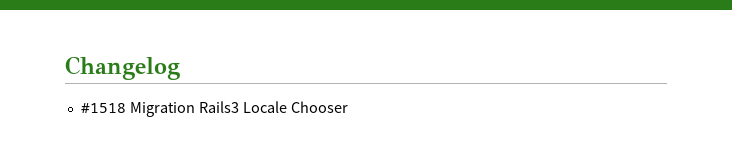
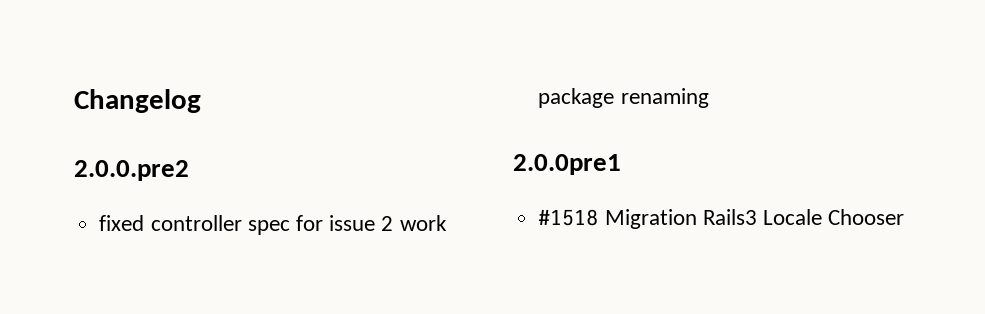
+ 2.0.0.pre2
+ fixed controller spec for issue 2 work package renaming
+ 2.0.0pre1

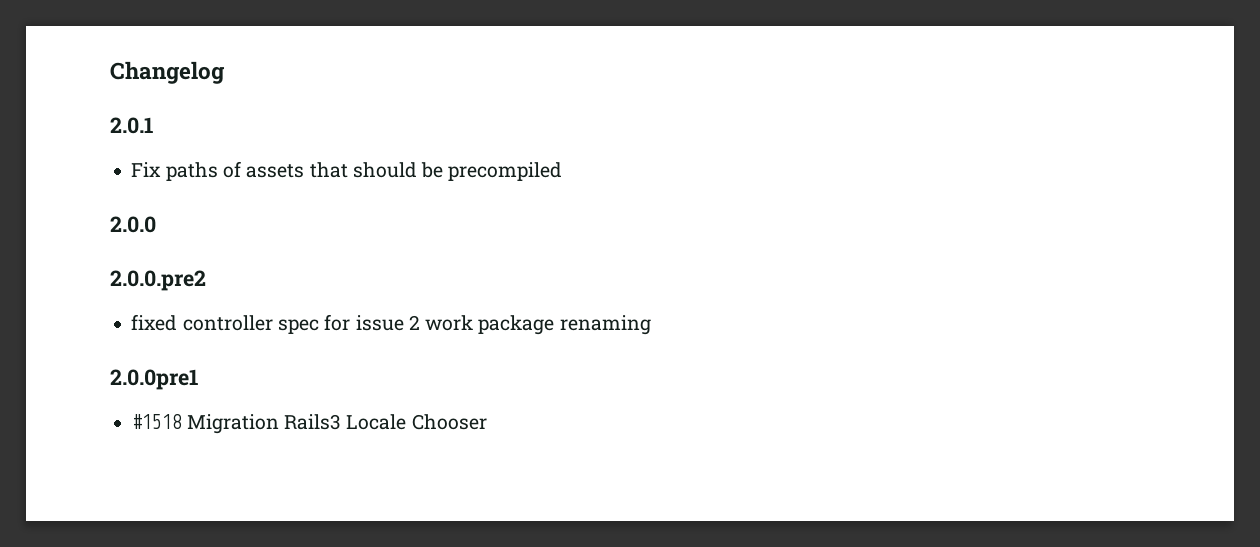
+ 2.0.1
+ Fix paths of assets that should be precompiled
+ 2.0.0

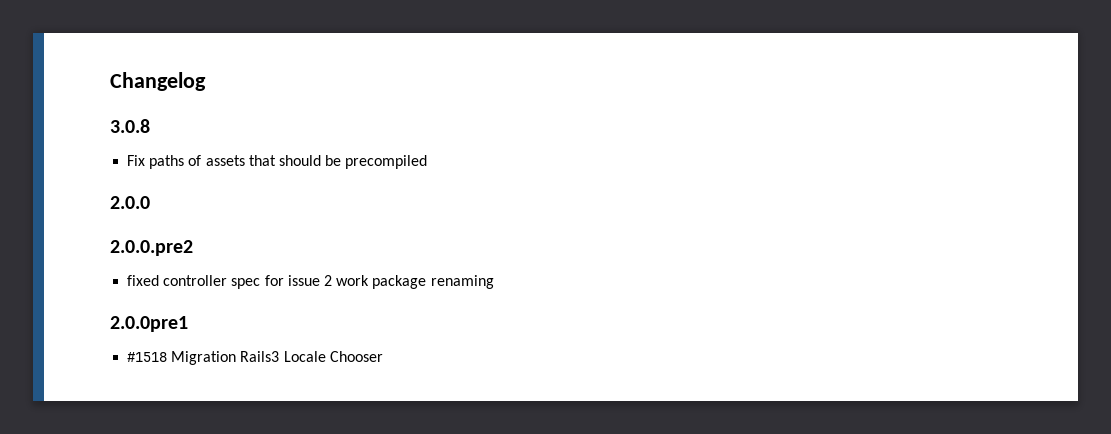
- 2.0.1
+ 3.0.8

